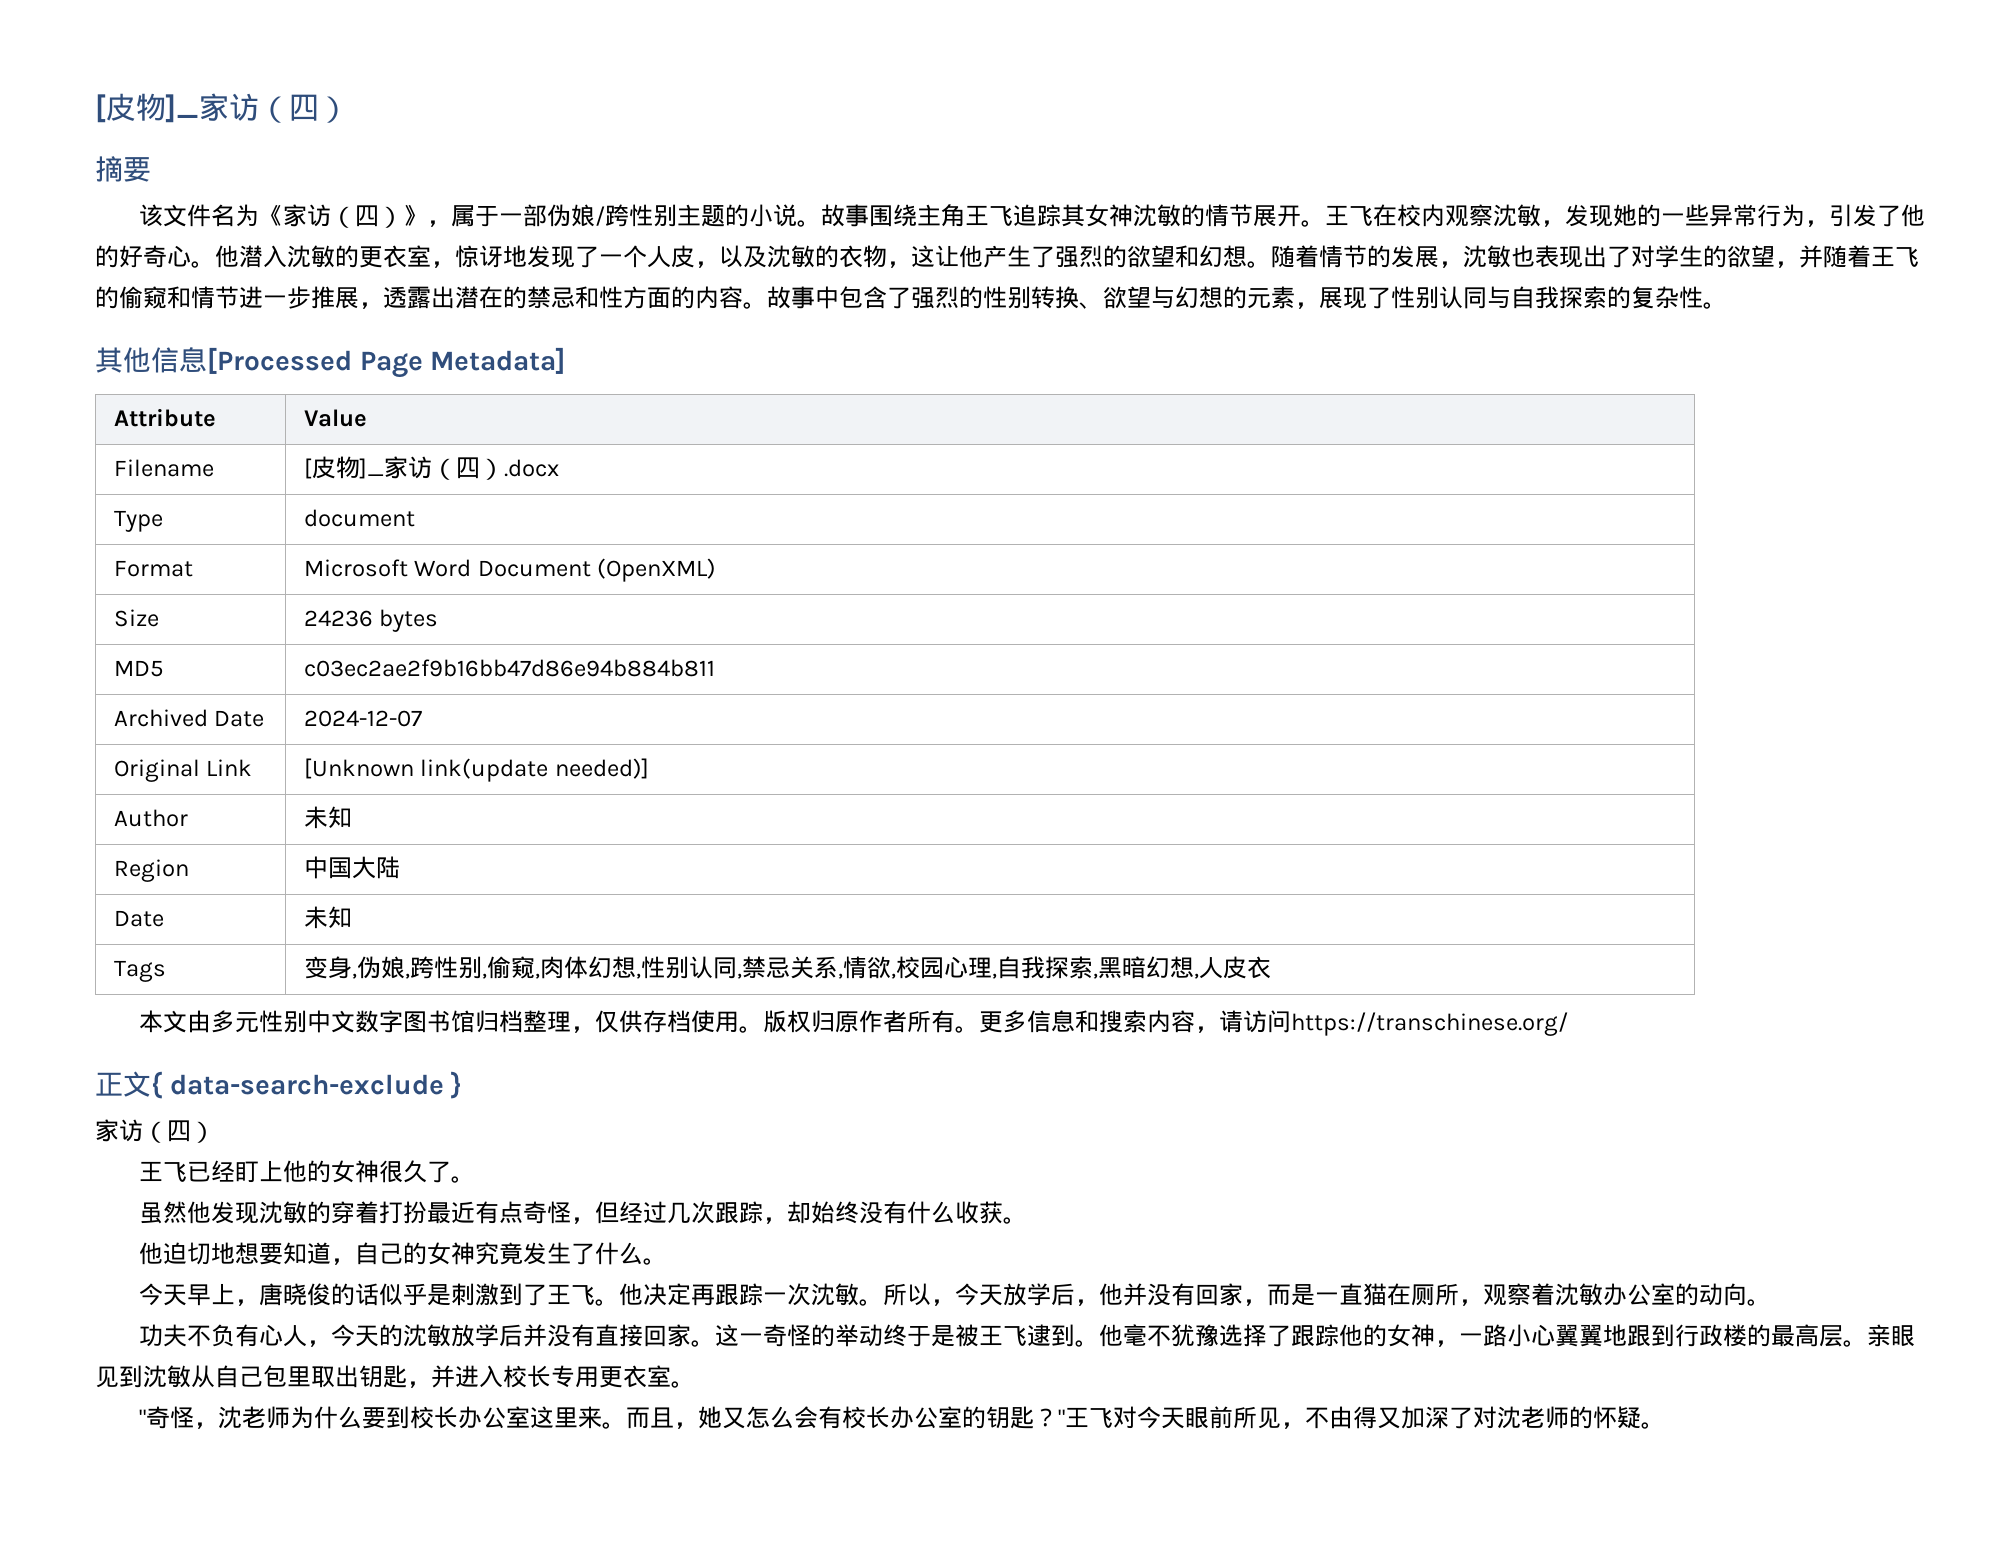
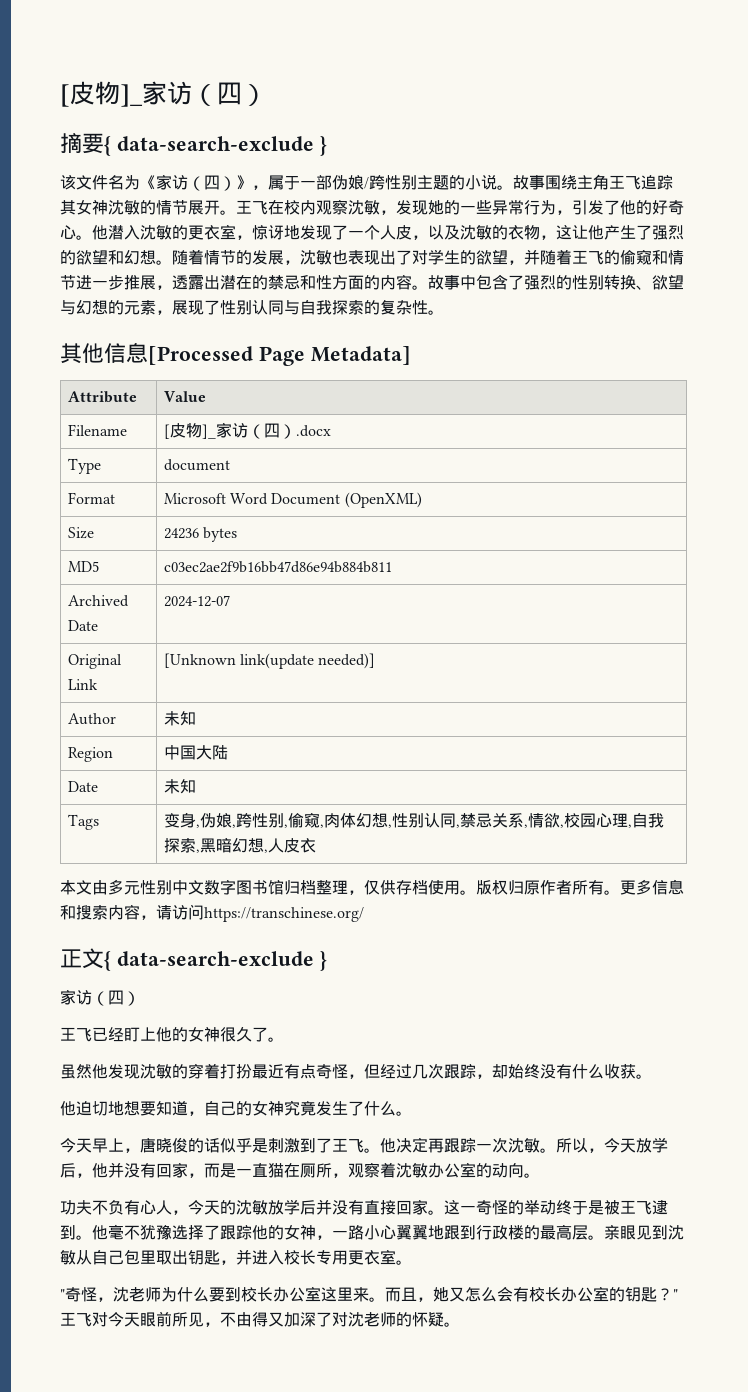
- 摘要
+ 摘要{ data-search-exclude }

